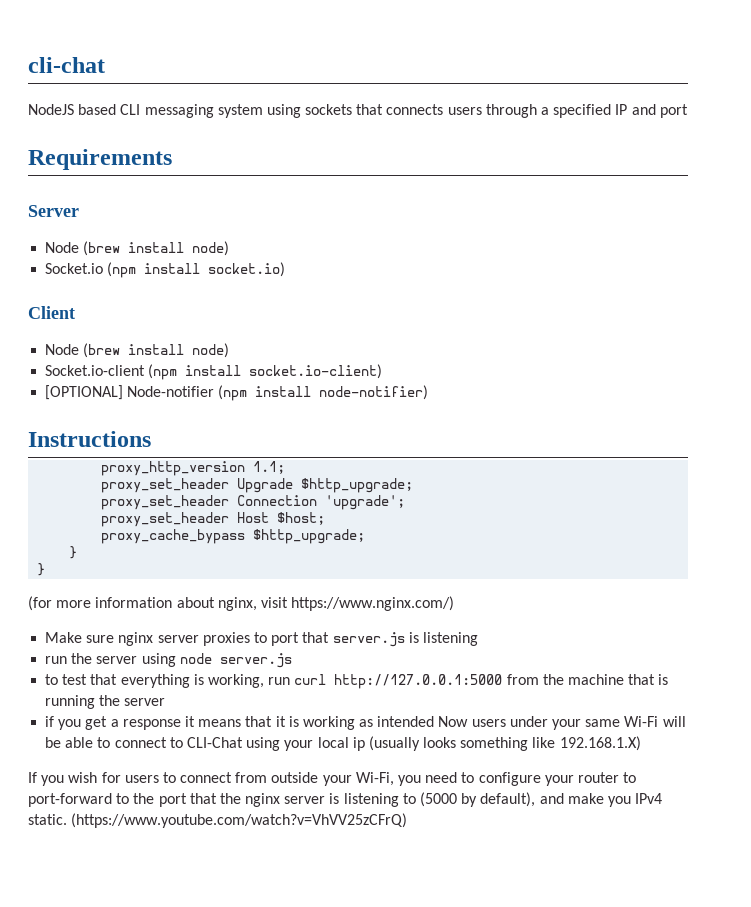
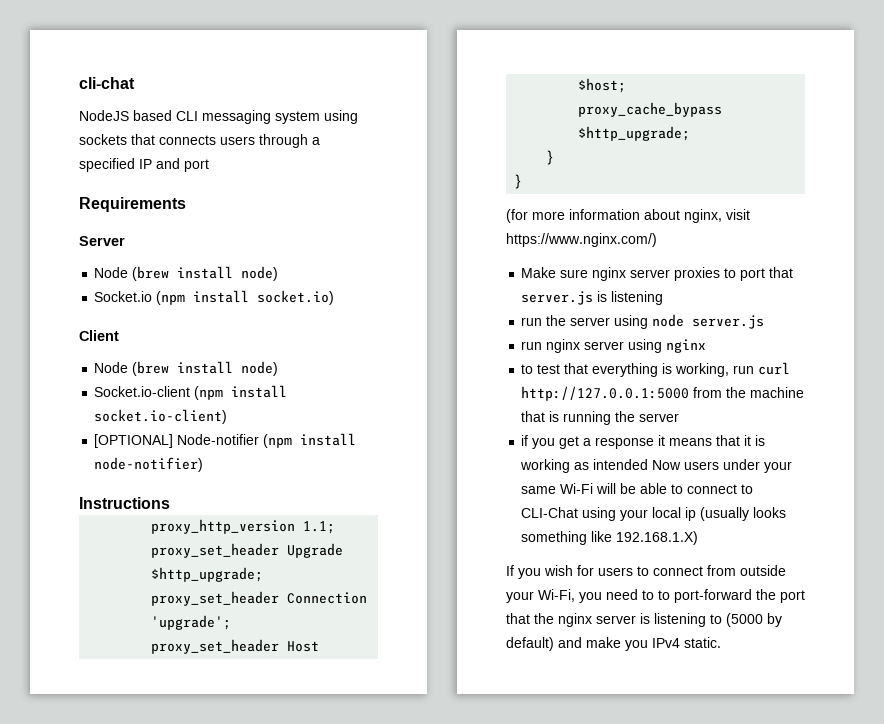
+ run nginx server using nginx
- If you wish for users to connect from outside your Wi-Fi, you need to configure your router to port-forward to the port that the nginx server is listening to (5000 by default), and make you IPv4 static. (https://www.youtube.com/watch?v=VhVV25zCFrQ)
+ If you wish for users to connect from outside your Wi-Fi, you need to to port-forward the port that the nginx server is listening to (5000 by default) and make you IPv4 static.

